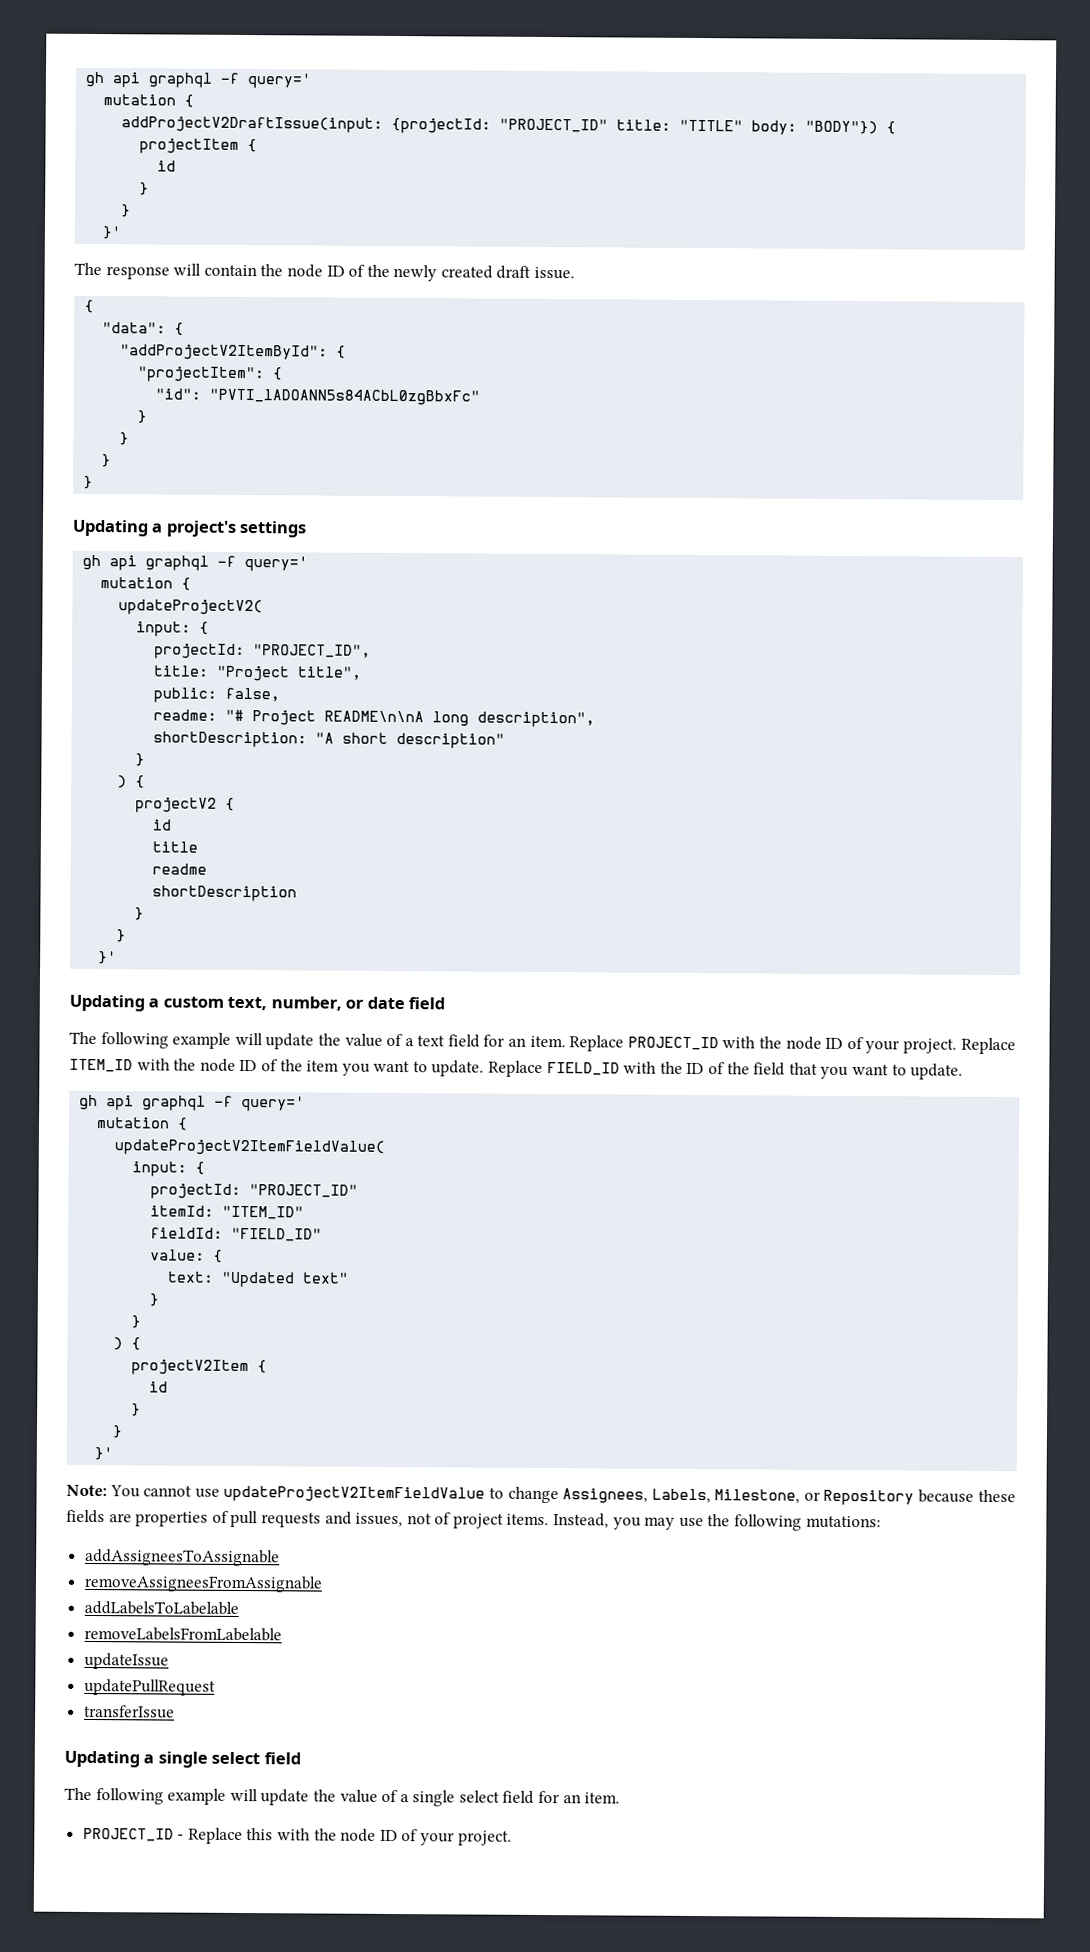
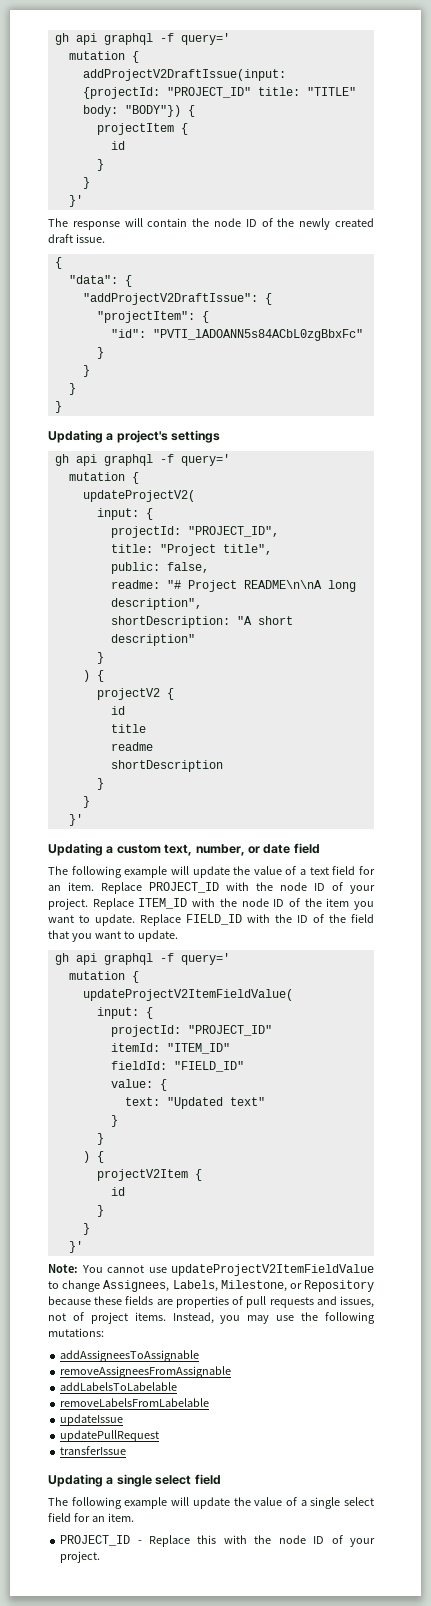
- "addProjectV2ItemById": {
+ "addProjectV2DraftIssue": {

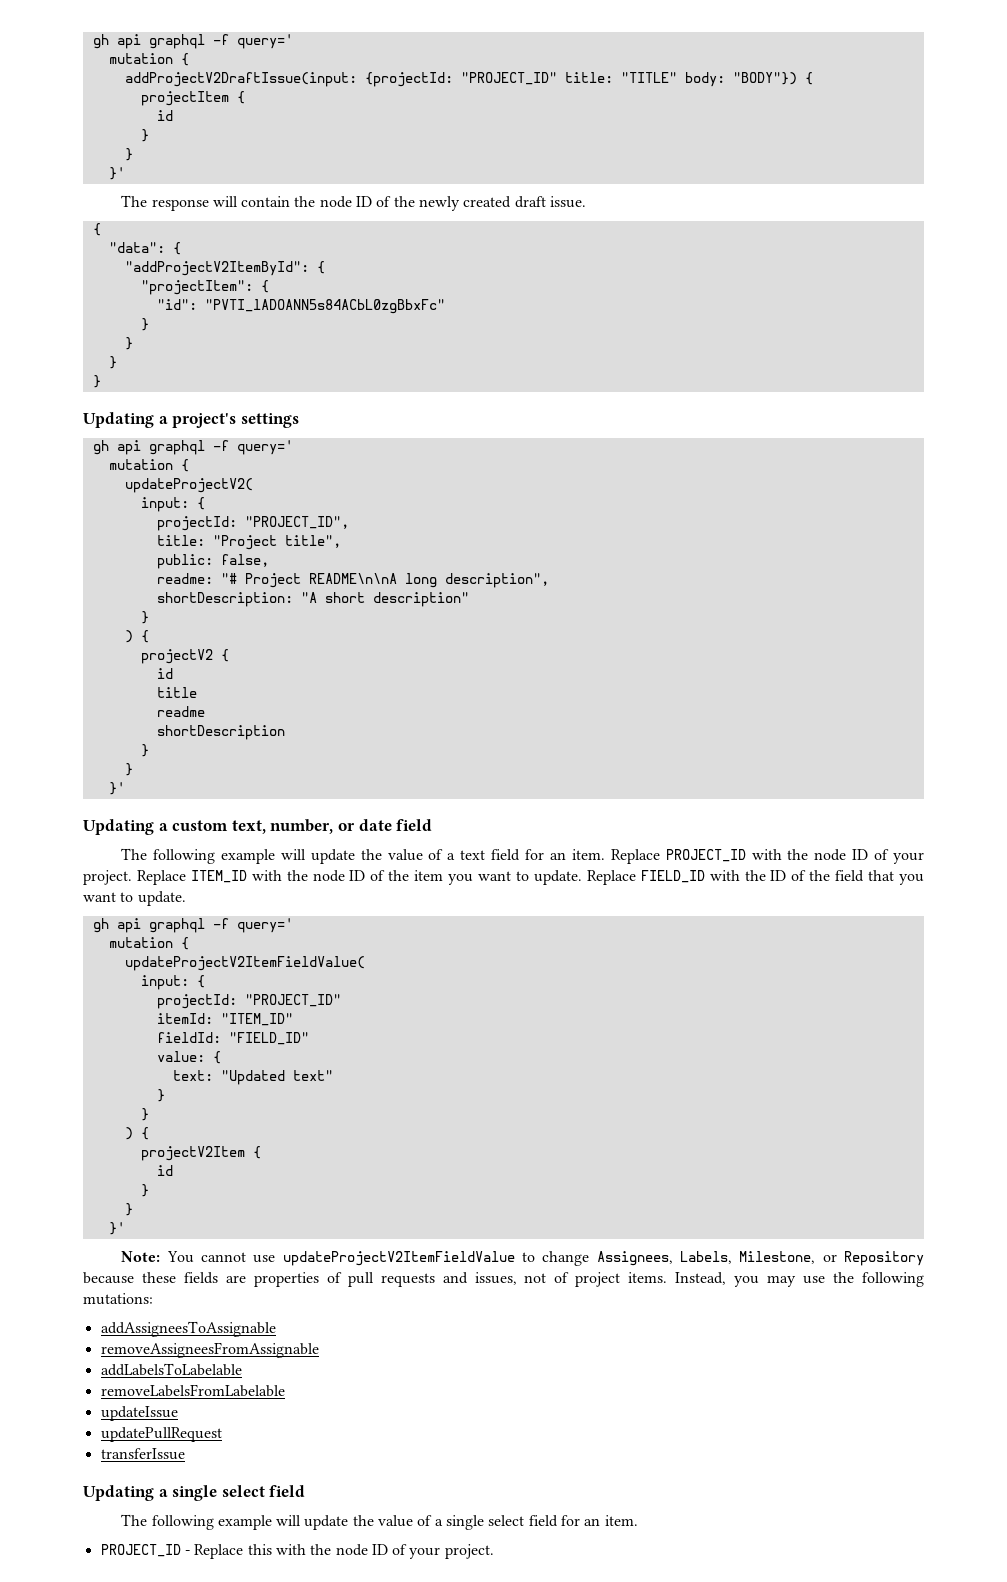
- "addProjectV2DraftIssue": {
+ "addProjectV2ItemById": {

